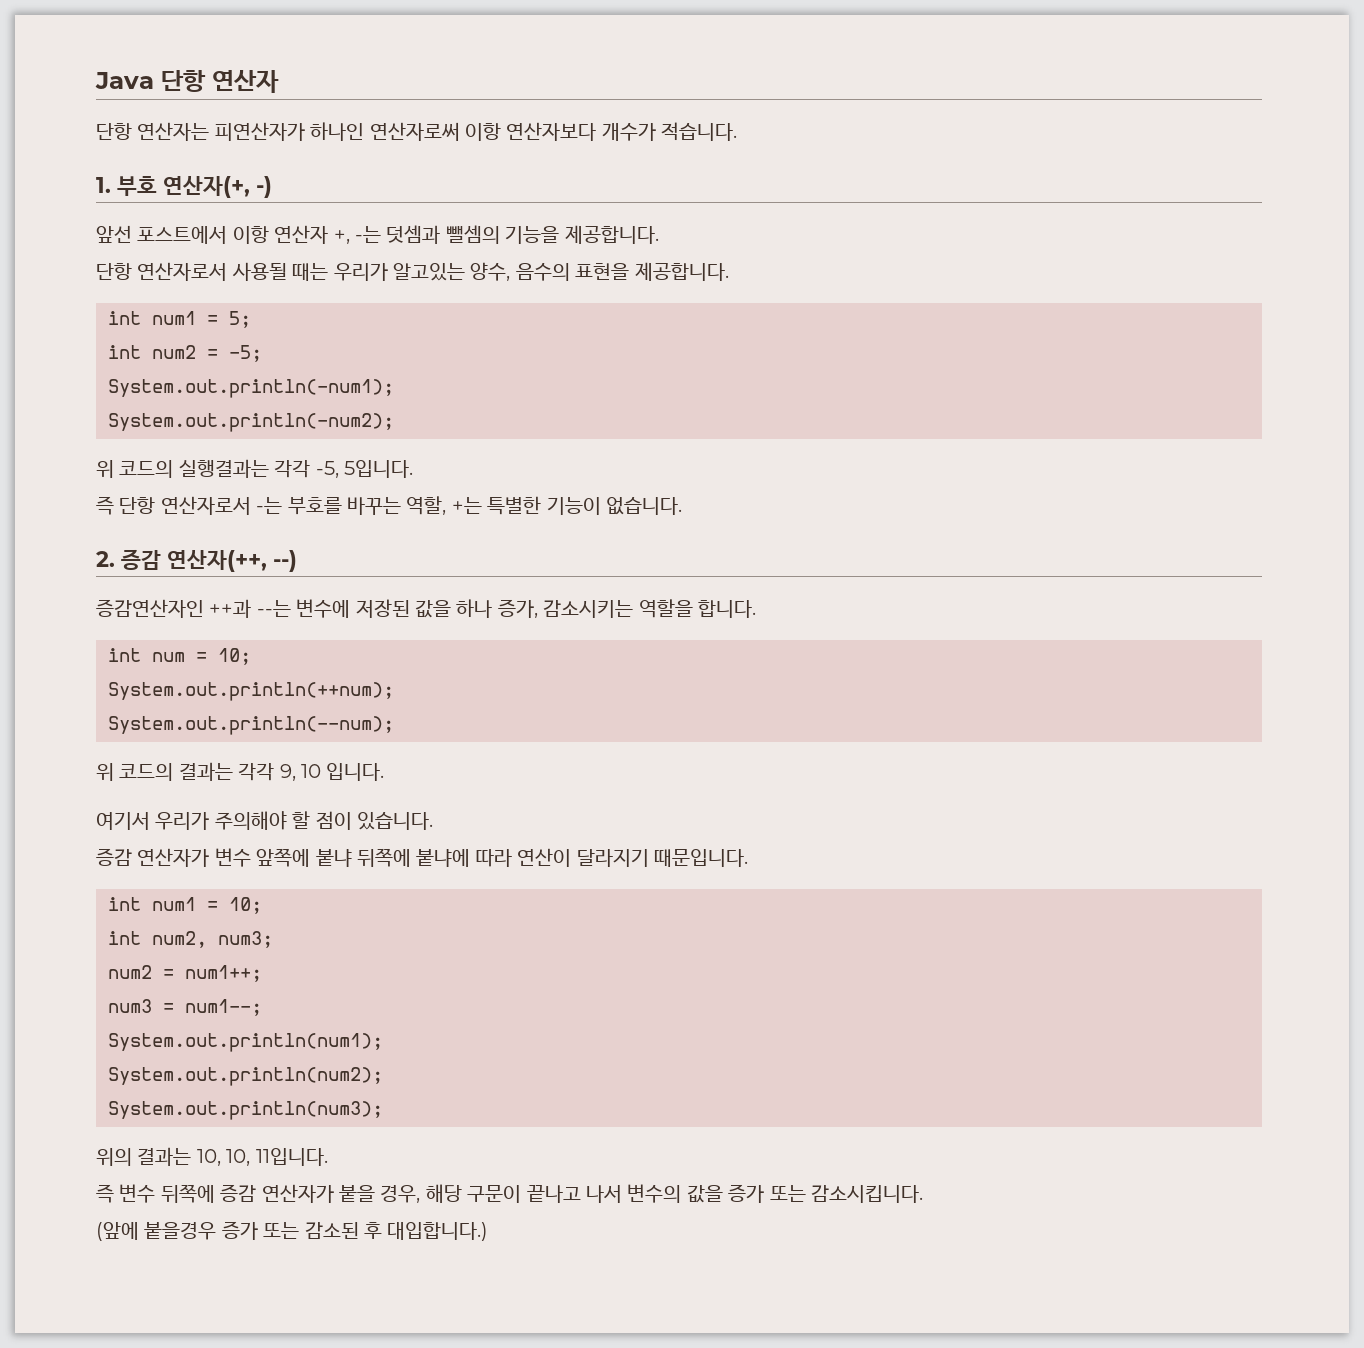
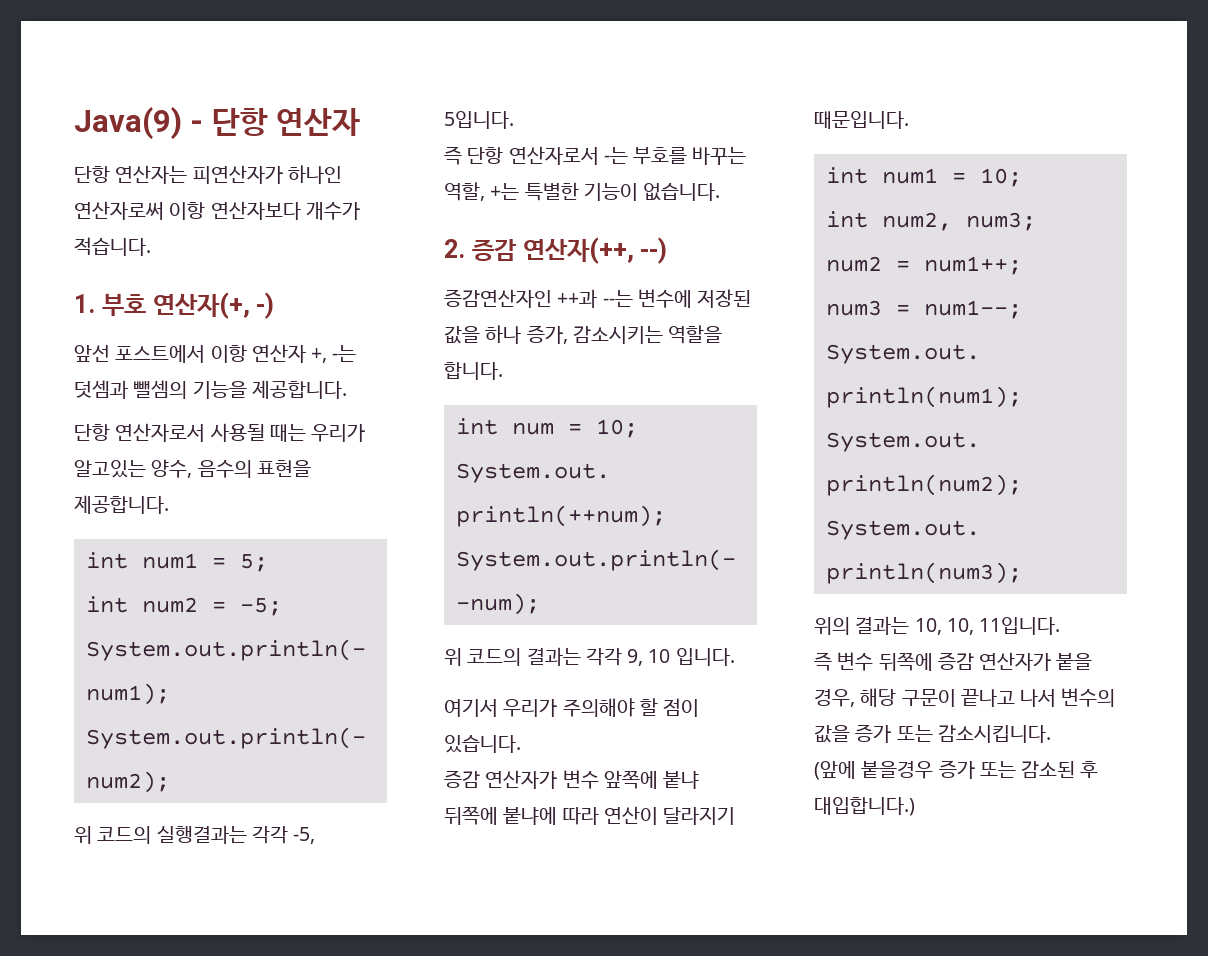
- Java 단항 연산자
+ Java(9) - 단항 연산자

